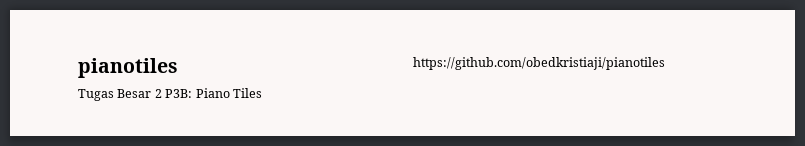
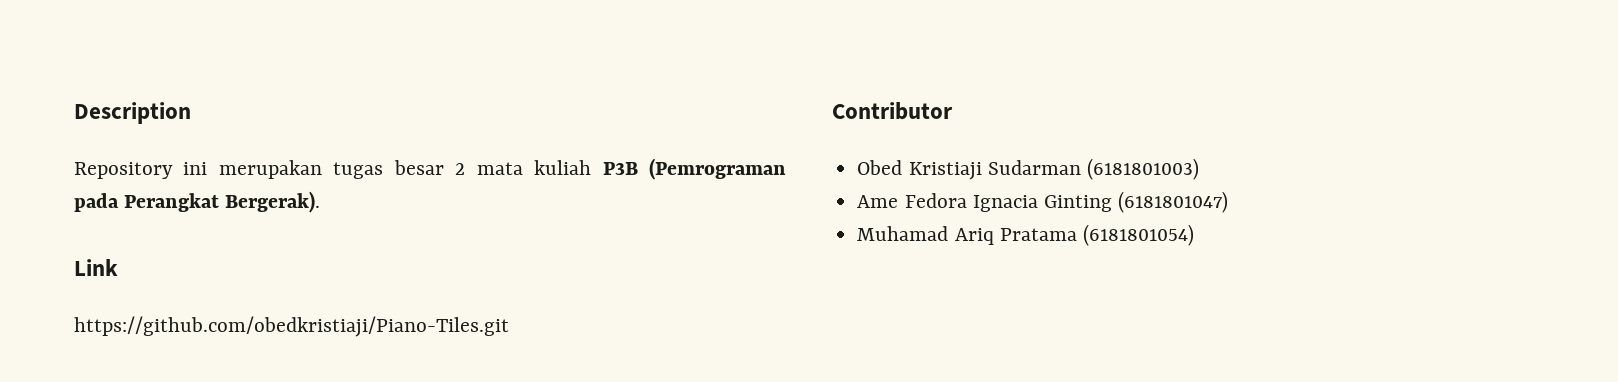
- pianotiles
- Tugas Besar 2 P3B: Piano Tiles https://github.com/obedkristiaji/pianotiles
+ Description
+ Repository ini merupakan tugas besar 2 mata kuliah P3B (Pemrograman pada Perangkat Bergerak).
+ Link
+ https://github.com/obedkristiaji/Piano-Tiles.git
+ Contributor
+ Obed Kristiaji Sudarman (6181801003)
+ Ame Fedora Ignacia Ginting (6181801047)
+ Muhamad Ariq Pratama (6181801054)

